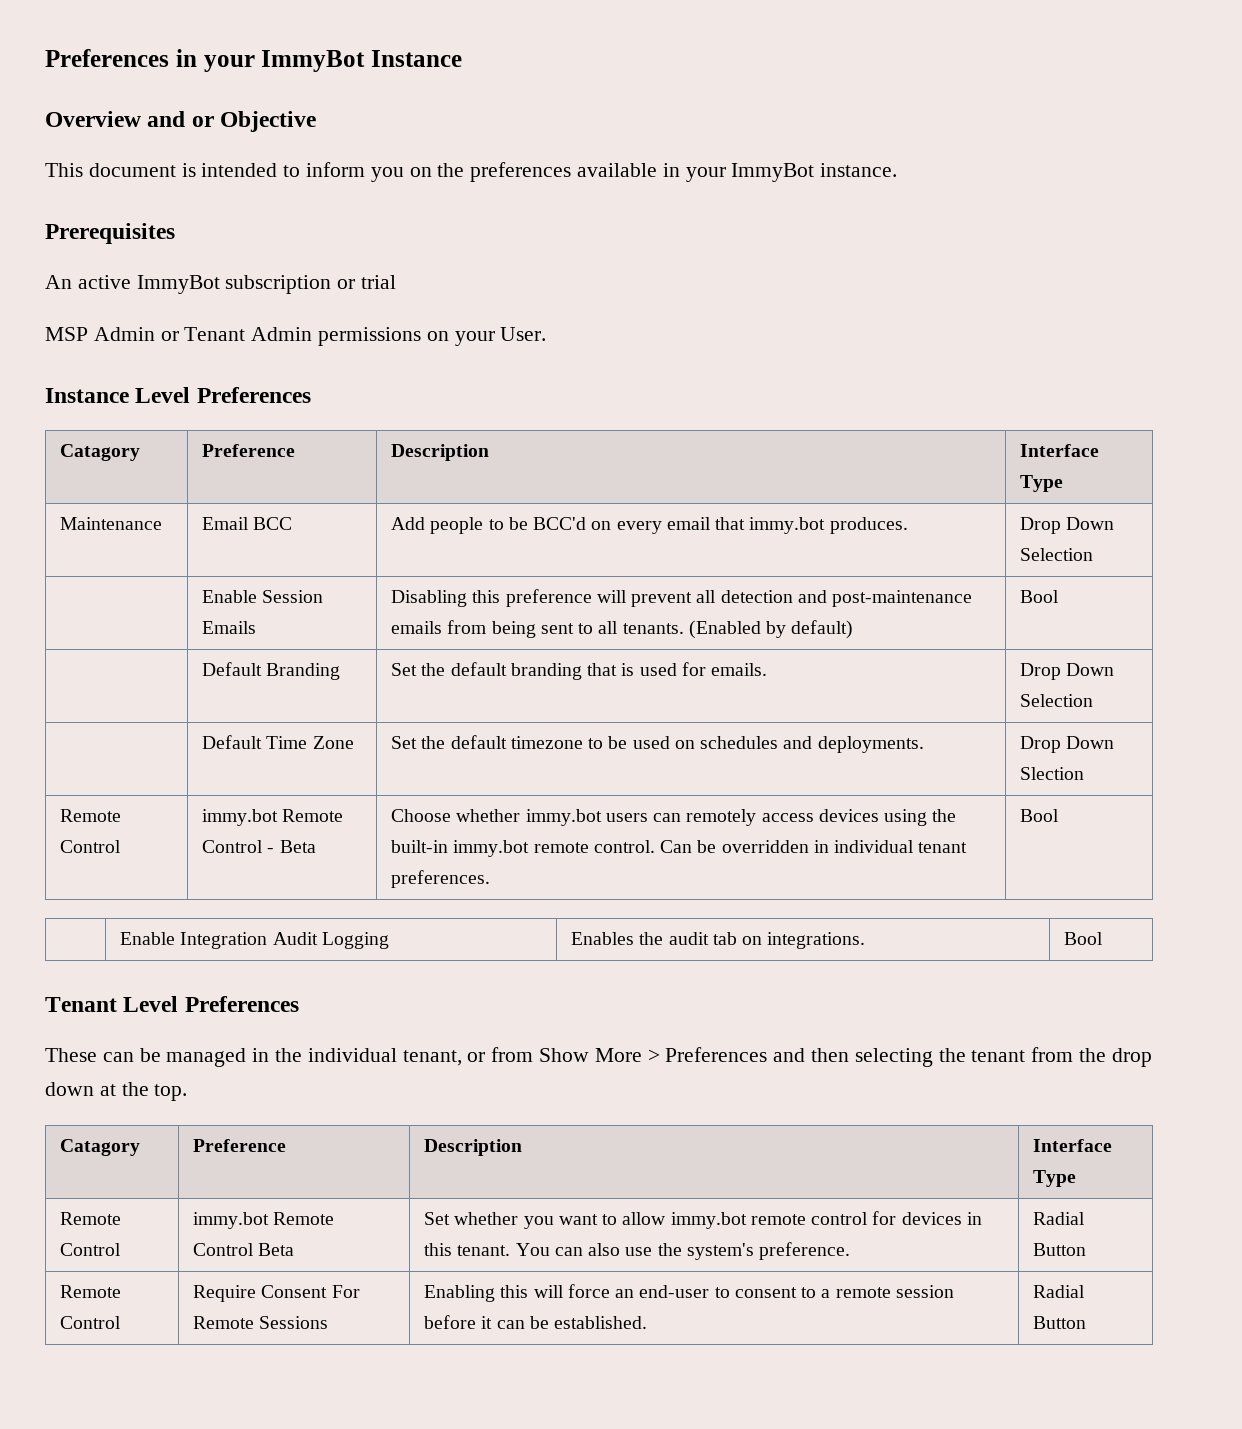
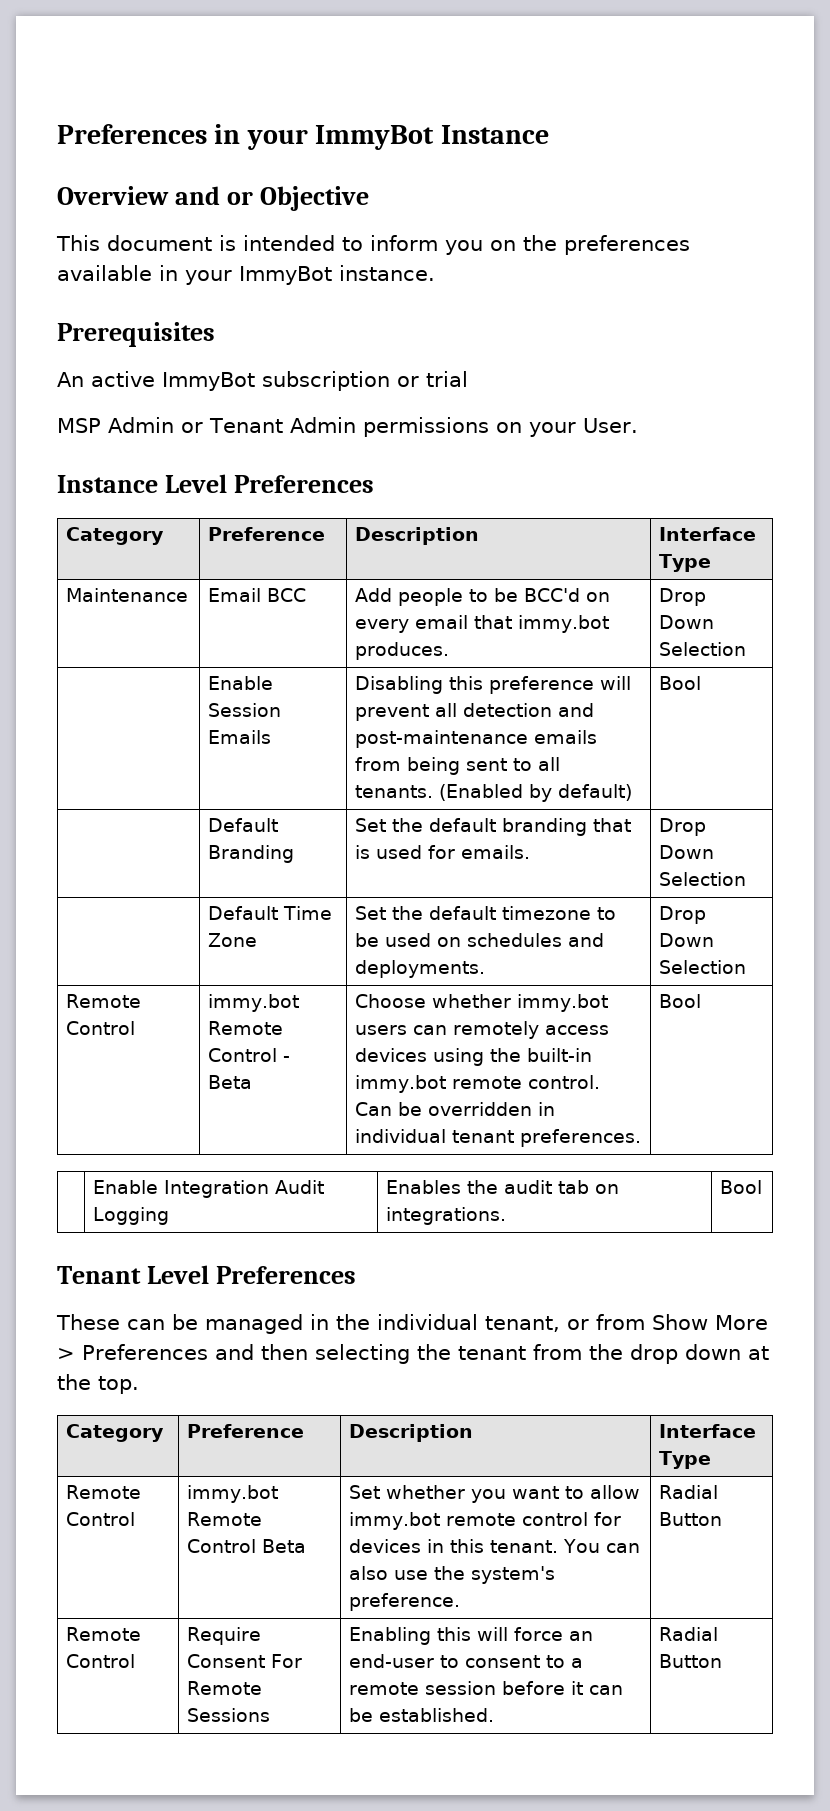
  Instance Level Preferences
- Catagory | Preference | Description | Interface Type
+ Category | Preference | Description | Interface Type
- | Default Time Zone | Set the default timezone to be used on schedules and deployments. | Drop Down Slection
+ | Default Time Zone | Set the default timezone to be used on schedules and deployments. | Drop Down Selection
  These can be managed in the individual tenant, or from Show More > Preferences and then selecting the tenant from the drop down at the top.
- Catagory | Preference | Description | Interface Type
+ Category | Preference | Description | Interface Type

